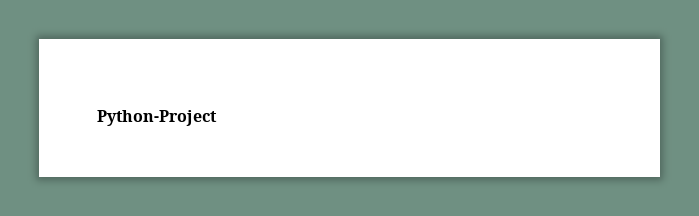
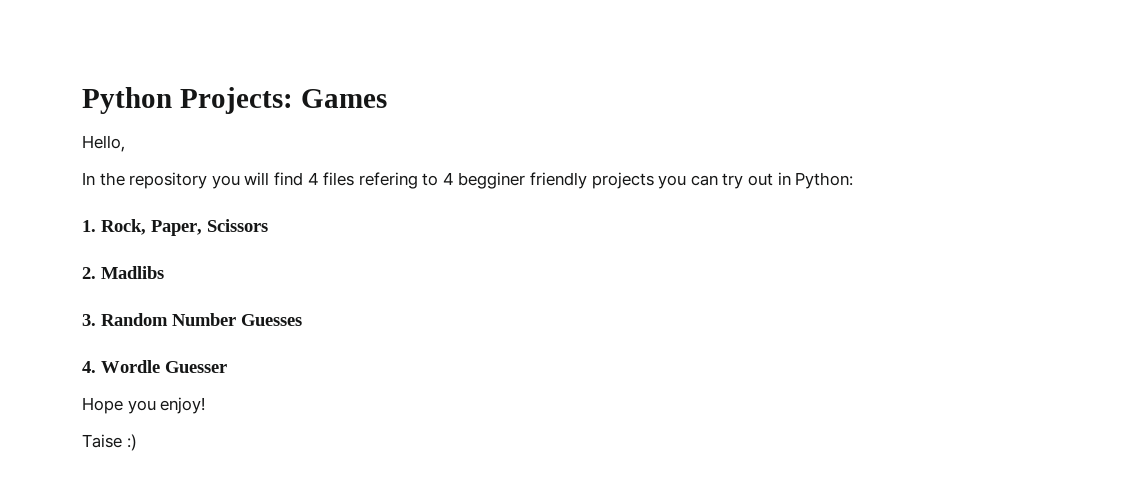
- Python-Project
+ Python Projects: Games
+ Hello,
+ In the repository you will find 4 files refering to 4 begginer friendly projects you can try out in Python:
+ 1. Rock, Paper, Scissors
+ 2. Madlibs
+ 3. Random Number Guesses
+ 4. Wordle Guesser
+ Hope you enjoy!
+ Taise :)

